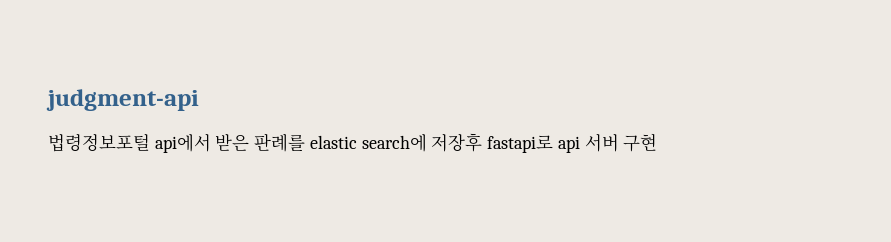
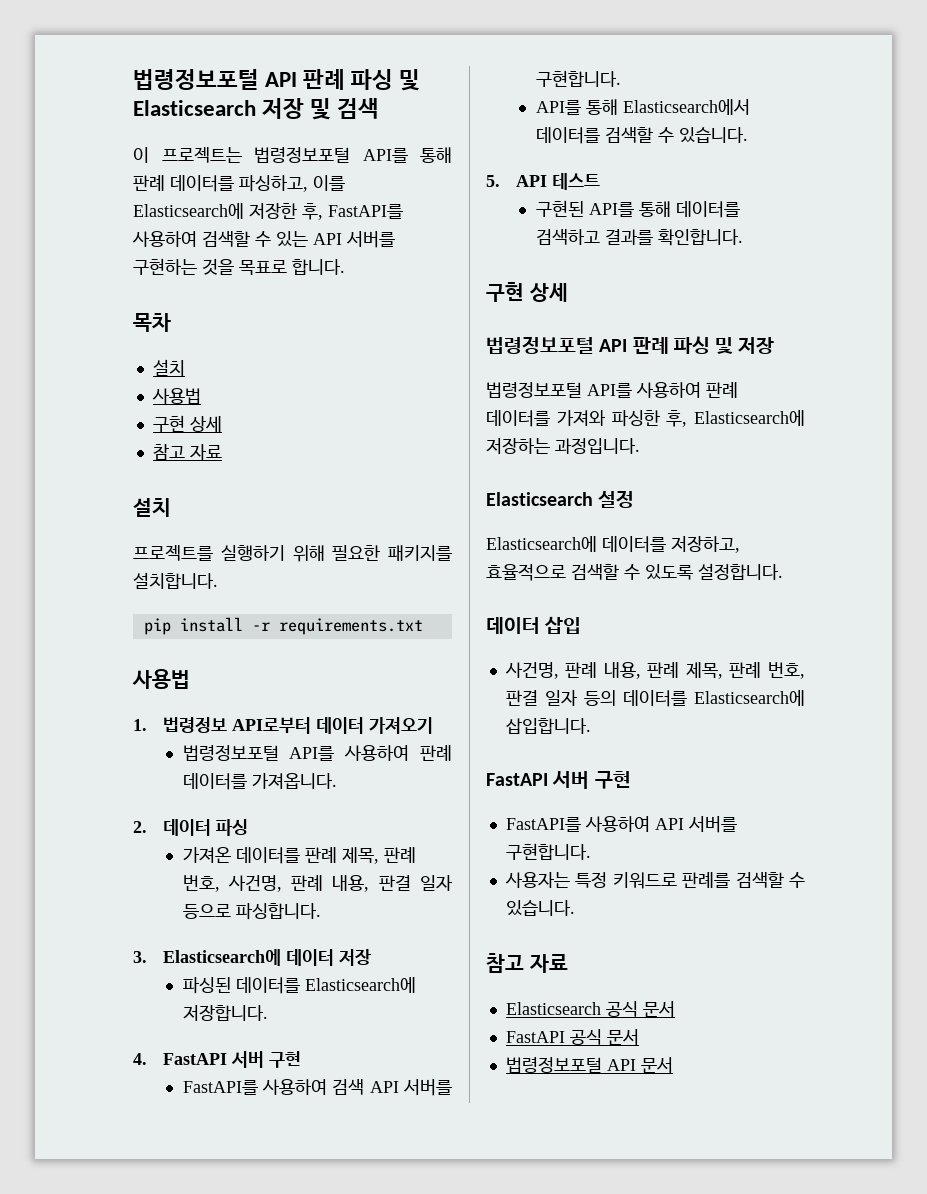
- judgment-api
- 법령정보포털 api에서 받은 판례를 elastic search에 저장후 fastapi로 api 서버 구현
+ 법령정보포털 API 판례 파싱 및 Elasticsearch 저장 및 검색
+ 이 프로젝트는 법령정보포털 API를 통해 판례 데이터를 파싱하고, 이를 Elasticsearch에 저장한 후, FastAPI를 사용하여 검색할 수 있는 API 서버를 구현하는 것을 목표로 합니다.
+ 목차
+ 설치
+ 사용법
+ 구현 상세
+ 참고 자료
+ 설치
+ 프로젝트를 실행하기 위해 필요한 패키지를 설치합니다.
+ pip install -r requirements.txt
+ 사용법
+ 1. 법령정보 API로부터 데이터 가져오기
+ 법령정보포털 API를 사용하여 판례 데이터를 가져옵니다.
+ 2. 데이터 파싱
+ 가져온 데이터를 판례 제목, 판례 번호, 사건명, 판례 내용, 판결 일자 등으로 파싱합니다.
+ 3. Elasticsearch에 데이터 저장
+ 파싱된 데이터를 Elasticsearch에 저장합니다.
+ 4. FastAPI 서버 구현
+ FastAPI를 사용하여 검색 API 서버를 구현합니다.
+ API를 통해 Elasticsearch에서 데이터를 검색할 수 있습니다.
+ 5. API 테스트
+ 구현된 API를 통해 데이터를 검색하고 결과를 확인합니다.
+ 구현 상세
+ 법령정보포털 API 판례 파싱 및 저장
+ 법령정보포털 API를 사용하여 판례 데이터를 가져와 파싱한 후, Elasticsearch에 저장하는 과정입니다.
+ Elasticsearch 설정
+ Elasticsearch에 데이터를 저장하고, 효율적으로 검색할 수 있도록 설정합니다.
+ 데이터 삽입
+ 사건명, 판례 내용, 판례 제목, 판례 번호, 판결 일자 등의 데이터를 Elasticsearch에 삽입합니다.
+ FastAPI 서버 구현
+ FastAPI를 사용하여 API 서버를 구현합니다.
+ 사용자는 특정 키워드로 판례를 검색할 수 있습니다.
+ 참고 자료
+ Elasticsearch 공식 문서
+ FastAPI 공식 문서
+ 법령정보포털 API 문서

